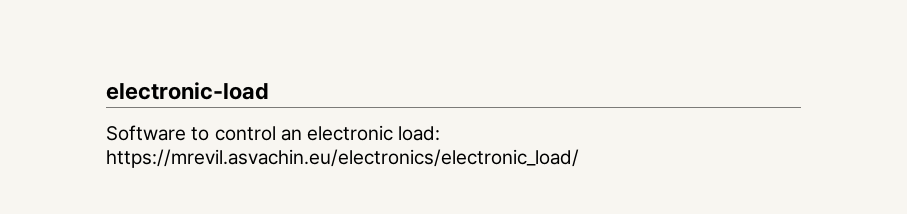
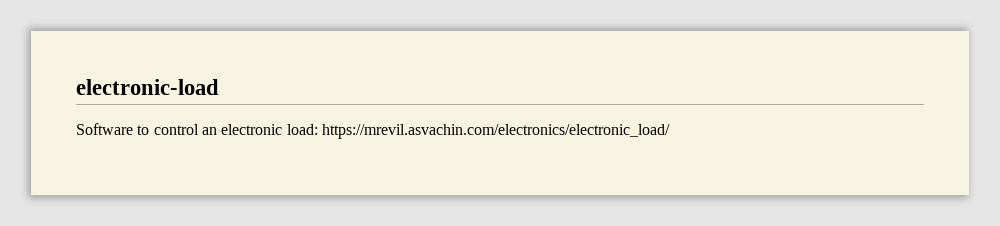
- Software to control an electronic load: https://mrevil.asvachin.eu/electronics/electronic_load/
+ Software to control an electronic load: https://mrevil.asvachin.com/electronics/electronic_load/

